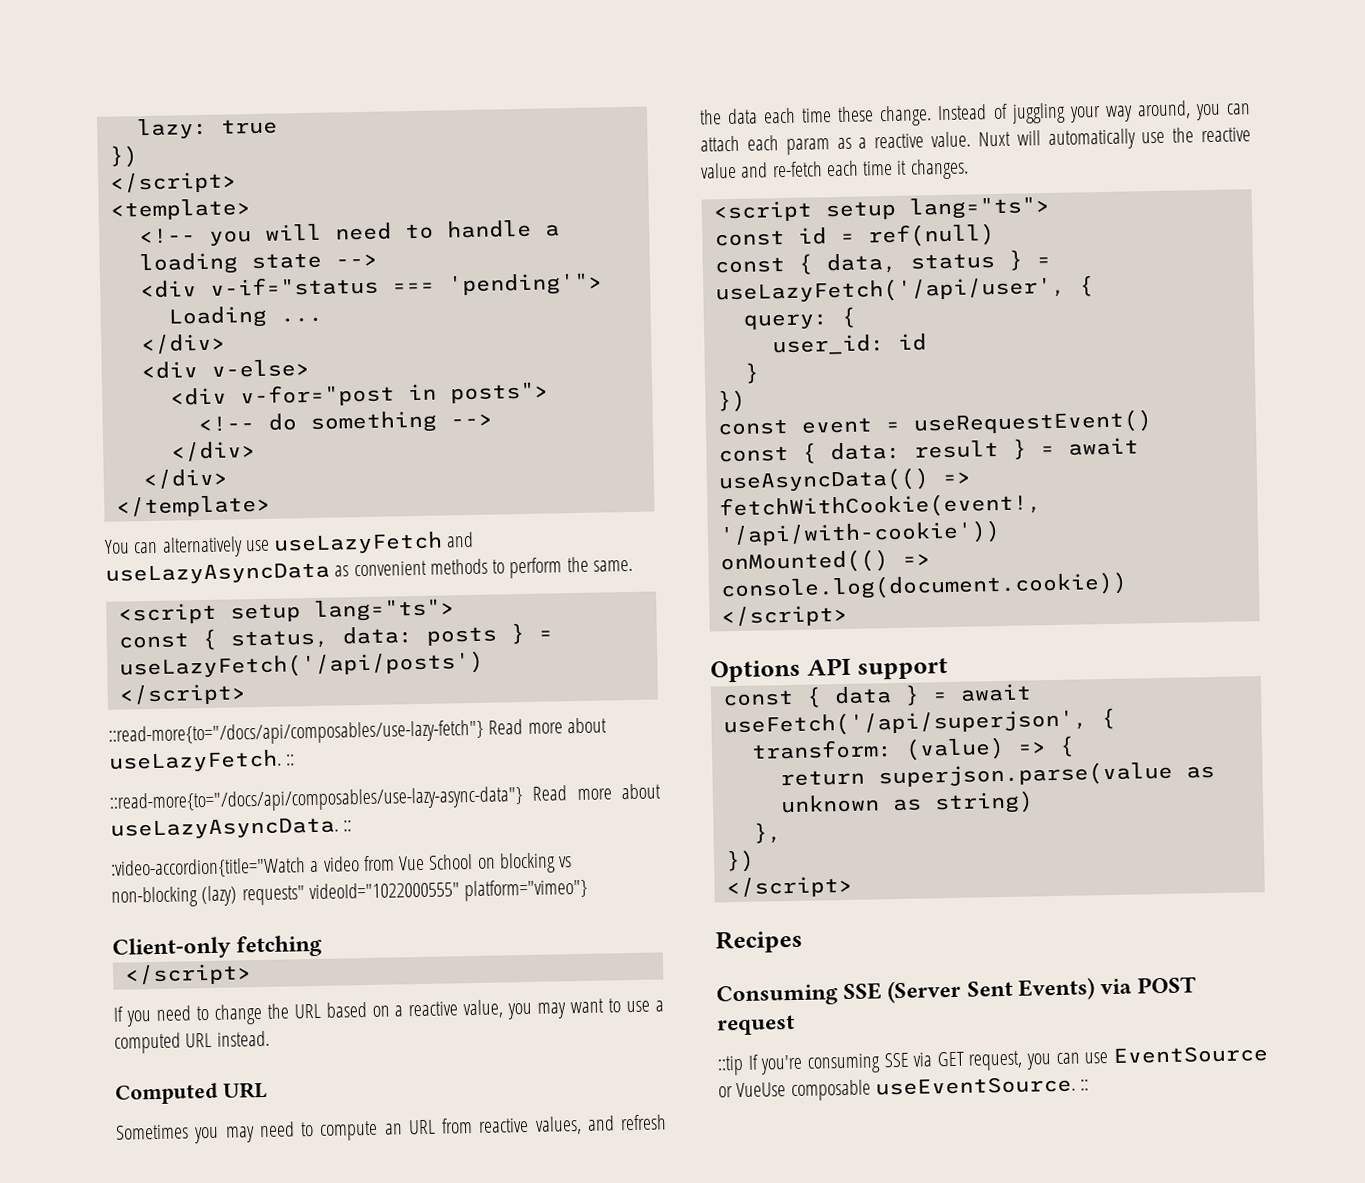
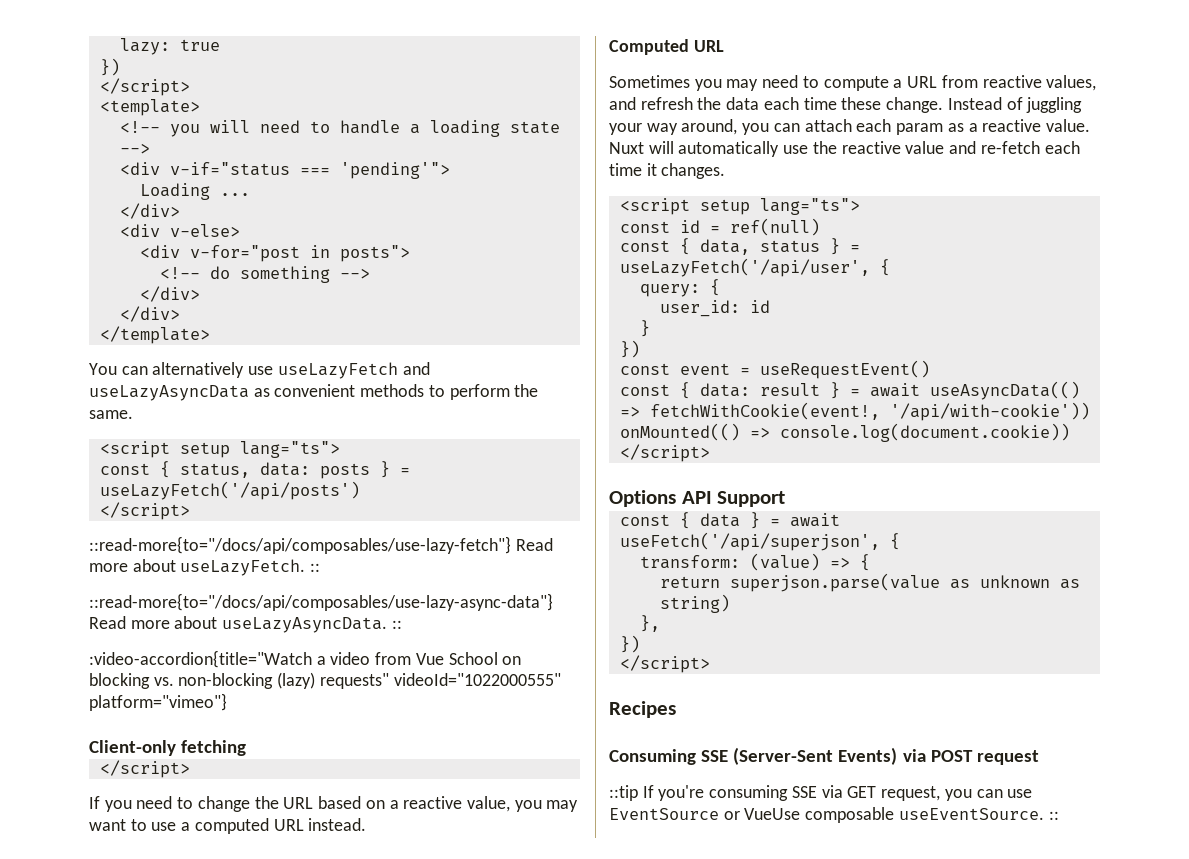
- :video-accordion{title="Watch a video from Vue School on blocking vs non-blocking (lazy) requests" videoId="1022000555" platform="vimeo"}
+ :video-accordion{title="Watch a video from Vue School on blocking vs. non-blocking (lazy) requests" videoId="1022000555" platform="vimeo"}
- Sometimes you may need to compute an URL from reactive values, and refresh the data each time these change.
+ Sometimes you may need to compute a URL from reactive values, and refresh the data each time these change.
- Options API support
+ Options API Support
- Consuming SSE (Server Sent Events) via POST request
+ Consuming SSE (Server-Sent Events) via POST request

